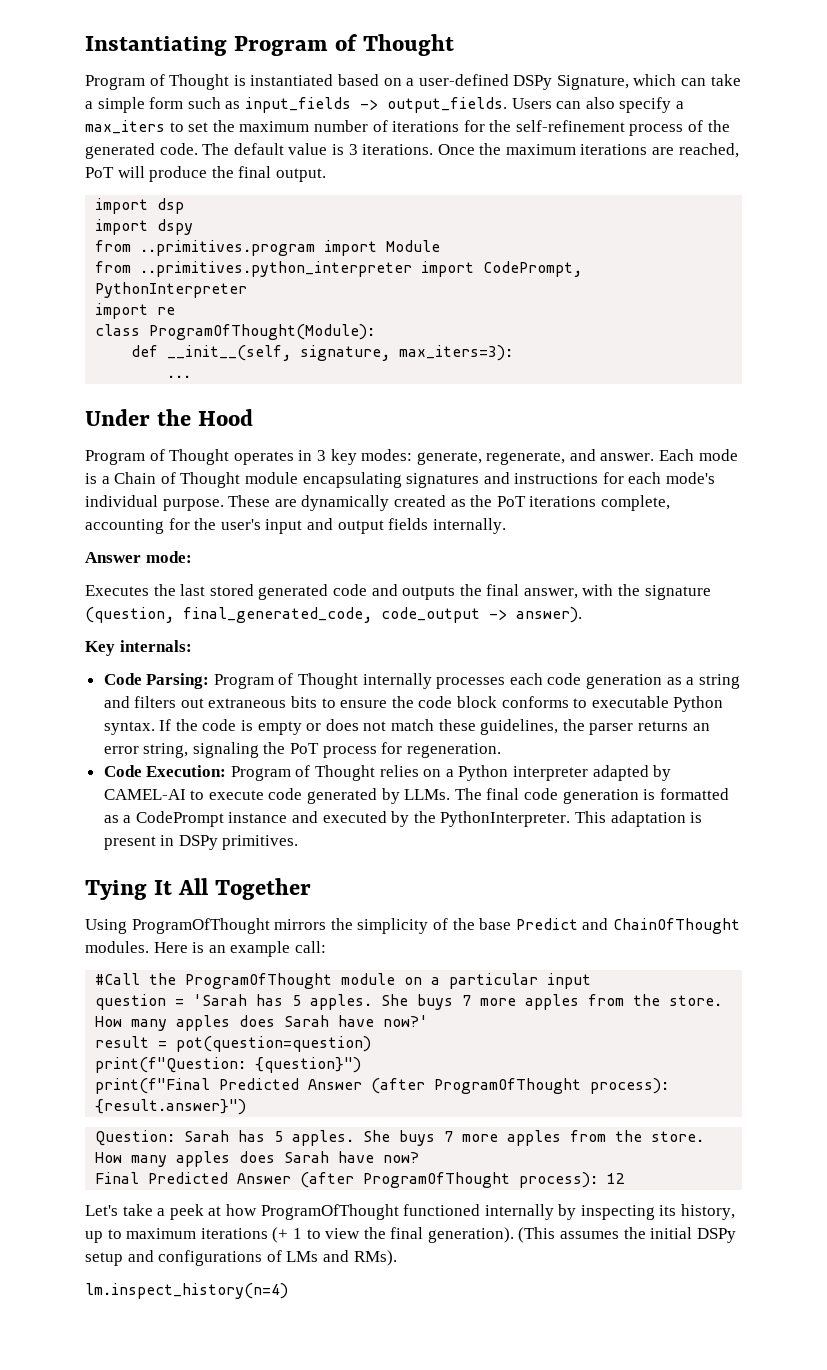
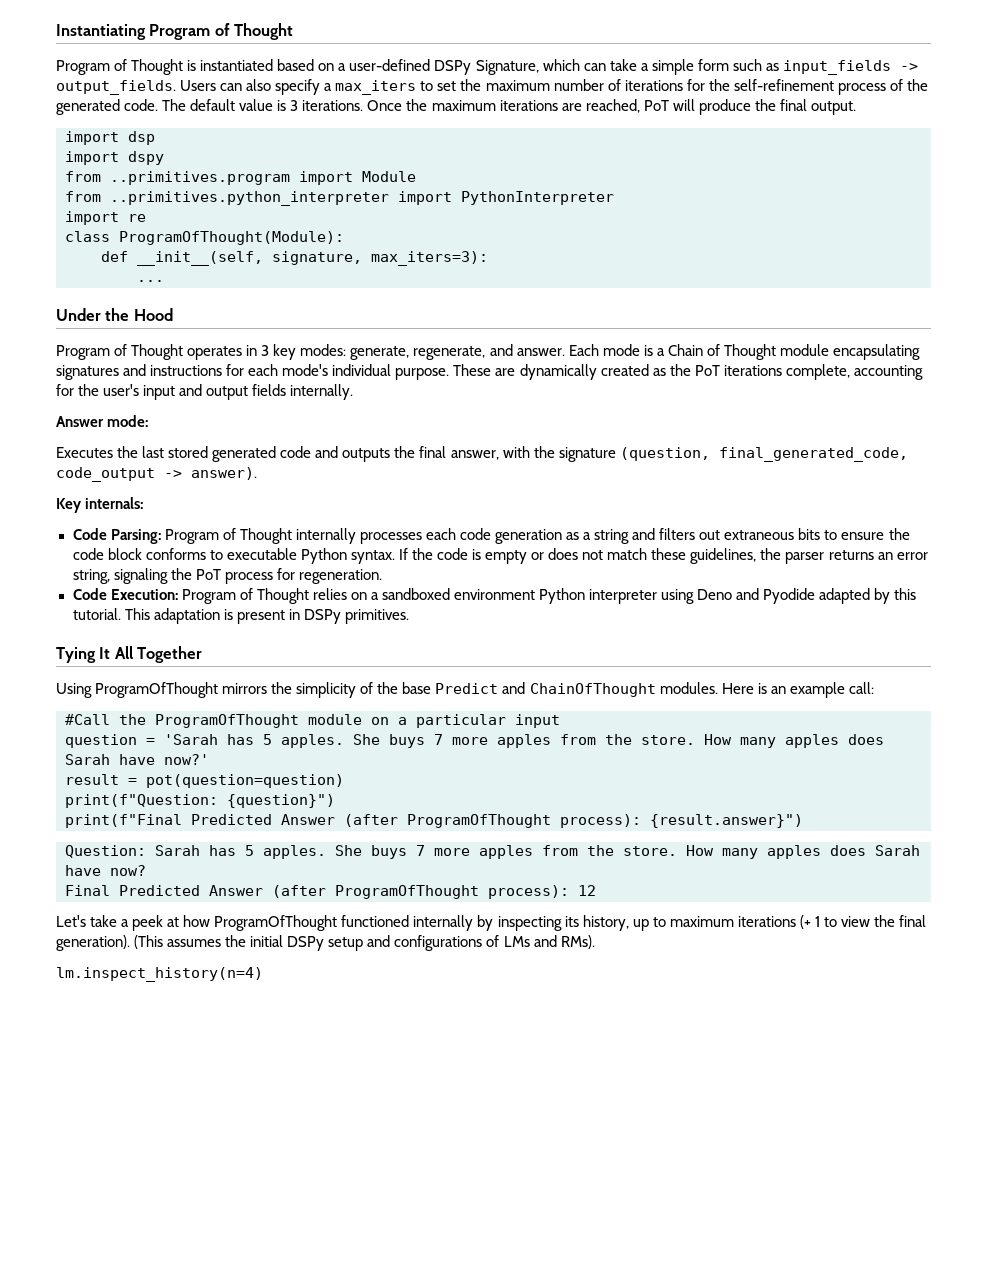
- from ..primitives.python_interpreter import CodePrompt, PythonInterpreter
+ from ..primitives.python_interpreter import PythonInterpreter
- Code Execution: Program of Thought relies on a Python interpreter adapted by CAMEL-AI to execute code generated by LLMs. The final code generation is formatted as a CodePrompt instance and executed by the PythonInterpreter.
+ Code Execution: Program of Thought relies on a sandboxed environment Python interpreter using Deno and Pyodide adapted by this tutorial.

